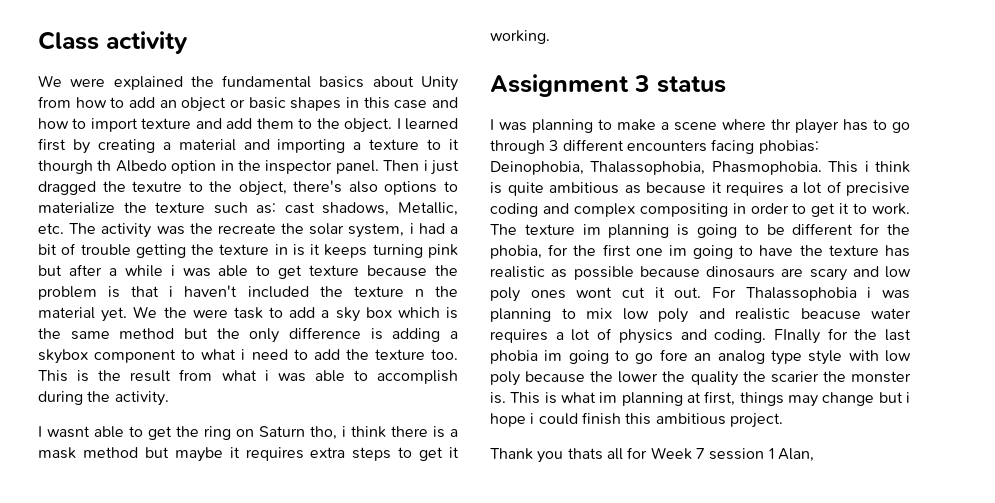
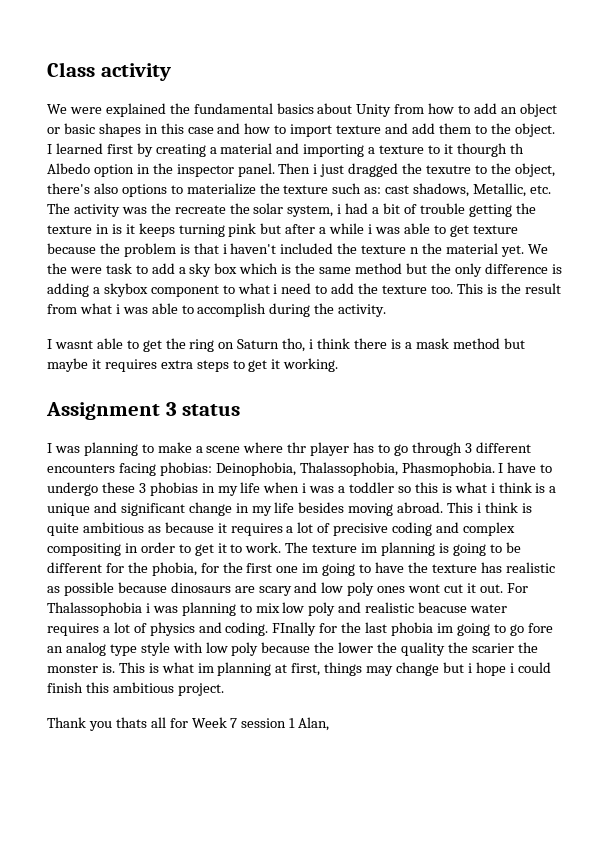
+ I have to undergo these 3 phobias in my life when i was a toddler so this is what i think is a unique and significant change in my life besides moving abroad.

